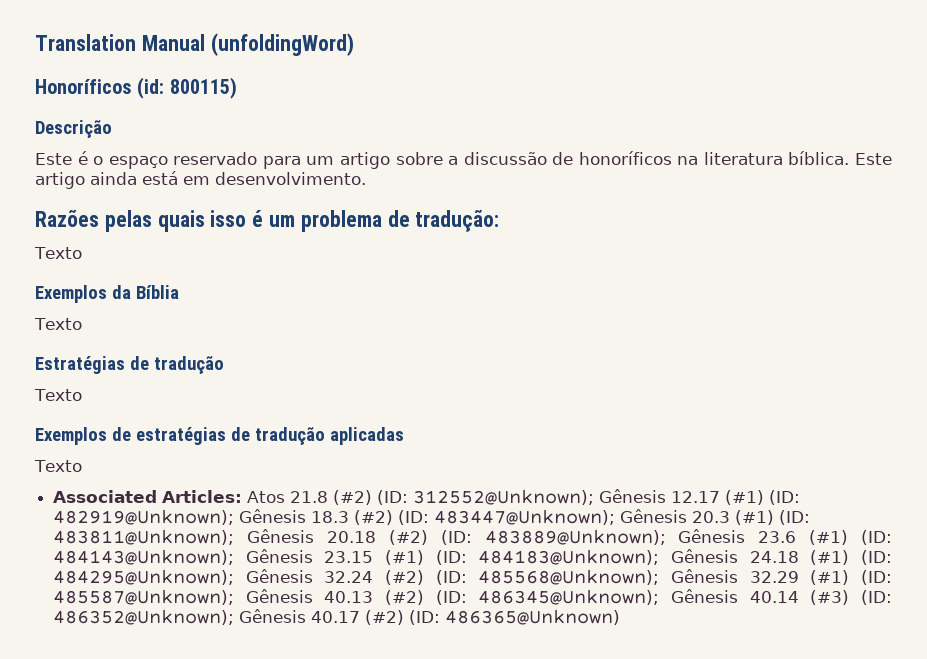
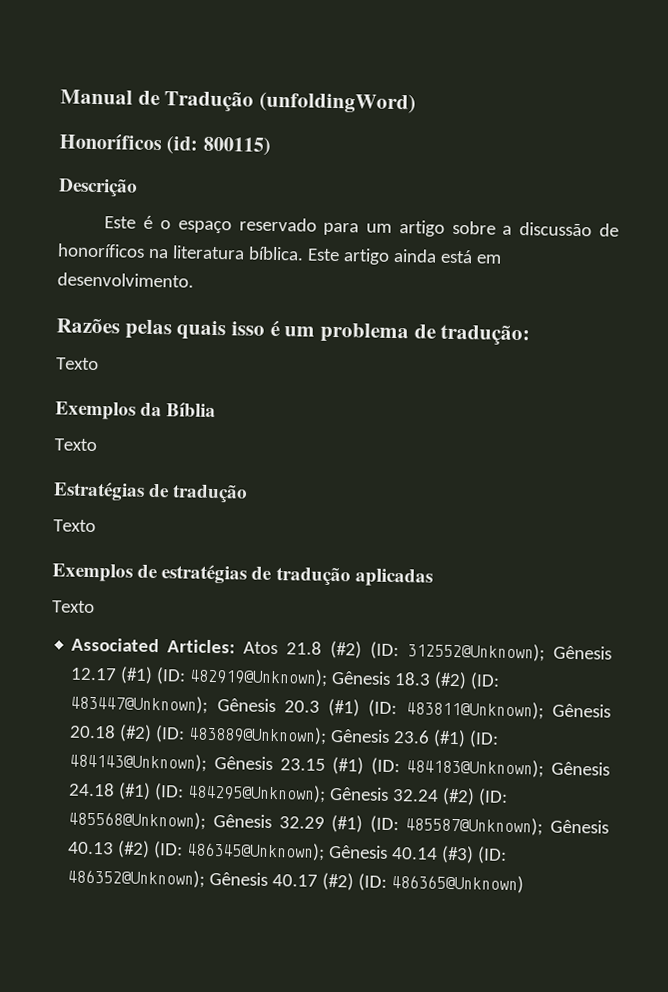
- Translation Manual (unfoldingWord)
+ Manual de Tradução (unfoldingWord)

